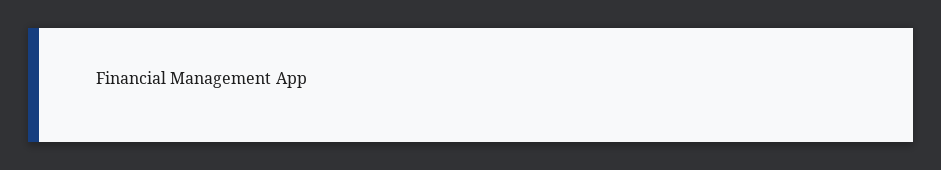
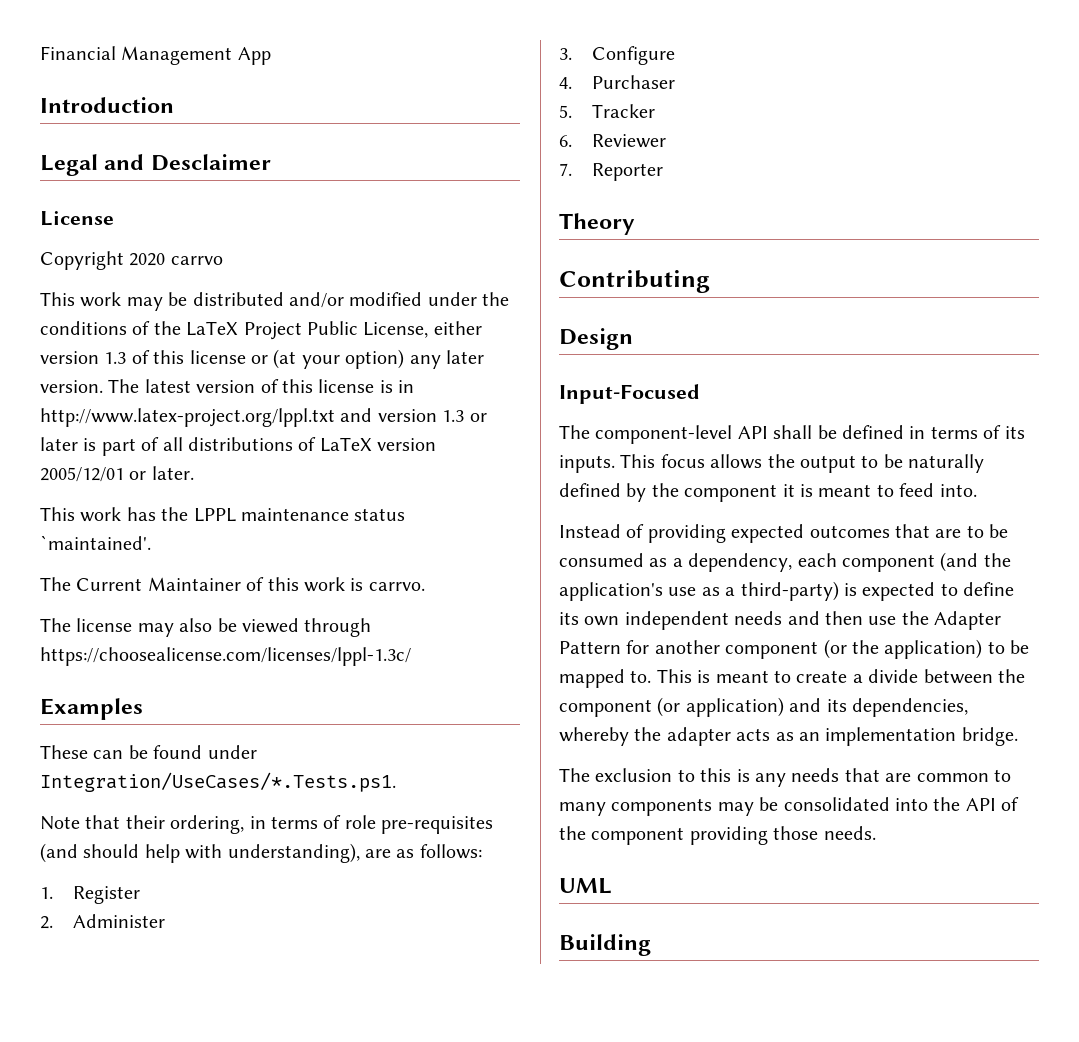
+ Introduction
+ Legal and Desclaimer
+ License
+ Copyright 2020 carrvo
+ This work may be distributed and/or modified under the conditions of the LaTeX Project Public License, either version 1.3 of this license or (at your option) any later version. The latest version of this license is in http://www.latex-project.org/lppl.txt and version 1.3 or later is part of all distributions of LaTeX version 2005/12/01 or later.
+ This work has the LPPL maintenance status `maintained'.
+ The Current Maintainer of this work is carrvo.
+ The license may also be viewed through https://choosealicense.com/licenses/lppl-1.3c/
+ Examples
+ These can be found under Integration/UseCases/*.Tests.ps1.
+ Note that their ordering, in terms of role pre-requisites (and should help with understanding), are as follows:
+ 1. Register
+ 2. Administer
+ 3. Configure
+ 4. Purchaser
+ 5. Tracker
+ 6. Reviewer
+ 7. Reporter
+ Theory
+ Contributing
+ Design
+ Input-Focused
+ The component-level API shall be defined in terms of its inputs. This focus allows the output to be naturally defined by the component it is meant to feed into.
+ Instead of providing expected outcomes that are to be consumed as a dependency, each component (and the application's use as a third-party) is expected to define its own independent needs and then use the Adapter Pattern for another component (or the application) to be mapped to. This is meant to create a divide between the component (or application) and its dependencies, whereby the adapter acts as an implementation bridge.
+ The exclusion to this is any needs that are common to many components may be consolidated into the API of the component providing those needs.
+ UML
+ Building

